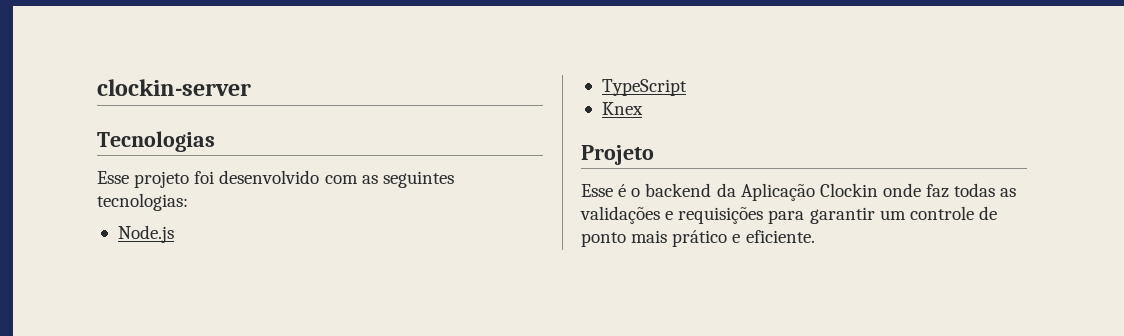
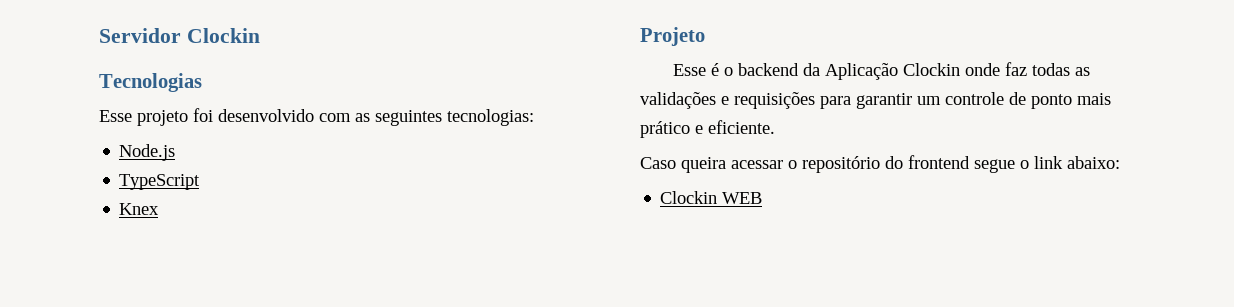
- clockin-server
+ Servidor Clockin
+ Caso queira acessar o repositório do frontend segue o link abaixo:
+ Clockin WEB

